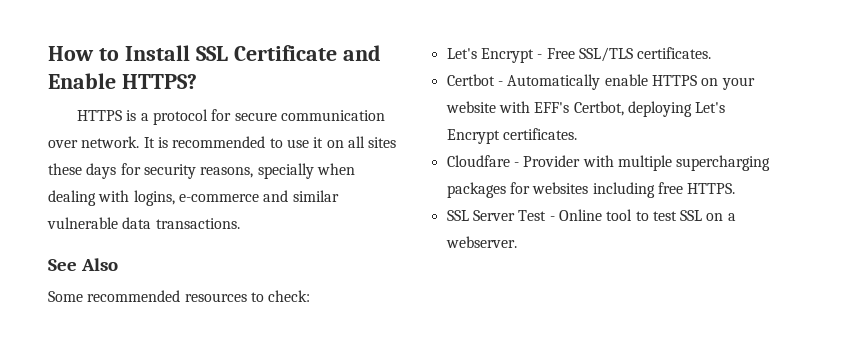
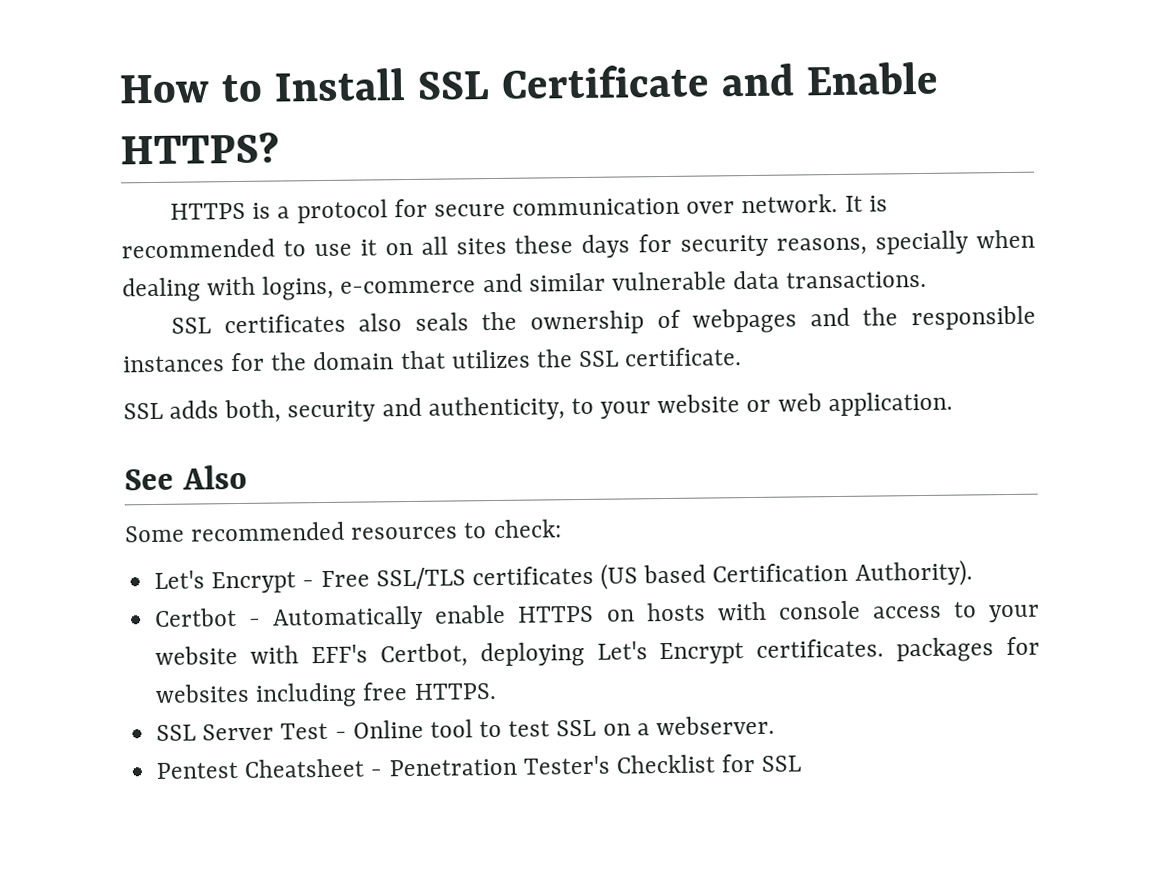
+ SSL certificates also seals the ownership of webpages and the responsible instances for the domain that utilizes the SSL certificate.
+ SSL adds both, security and authenticity, to your website or web application.
- Let's Encrypt - Free SSL/TLS certificates.
+ Let's Encrypt - Free SSL/TLS certificates (US based Certification Authority).
- Certbot - Automatically enable HTTPS on your website with EFF's Certbot, deploying Let's Encrypt certificates.
- Cloudfare - Provider with multiple supercharging packages for websites including free HTTPS.
+ Certbot - Automatically enable HTTPS on hosts with console access to your website with EFF's Certbot, deploying Let's Encrypt certificates. packages for websites including free HTTPS.
+ Pentest Cheatsheet - Penetration Tester's Checklist for SSL

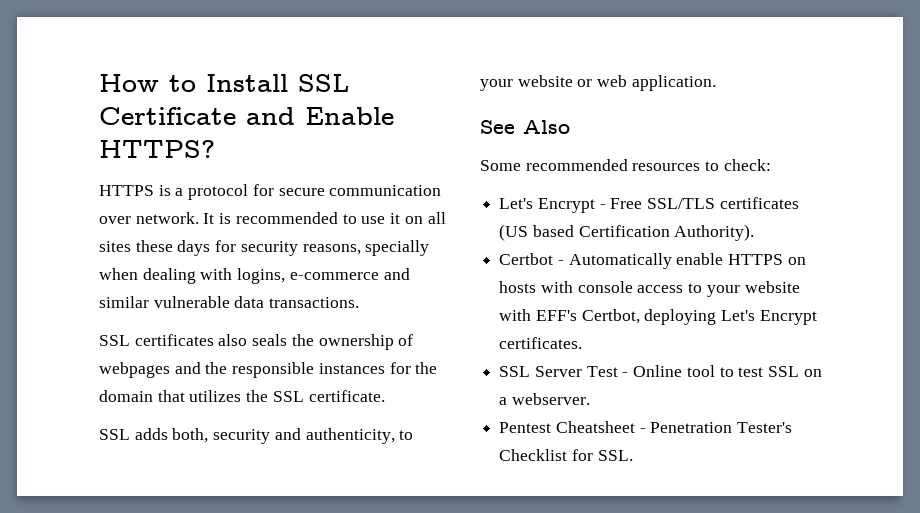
- Certbot - Automatically enable HTTPS on hosts with console access to your website with EFF's Certbot, deploying Let's Encrypt certificates. packages for websites including free HTTPS.
+ Certbot - Automatically enable HTTPS on hosts with console access to your website with EFF's Certbot, deploying Let's Encrypt certificates.
- Pentest Cheatsheet - Penetration Tester's Checklist for SSL
+ Pentest Cheatsheet - Penetration Tester's Checklist for SSL.

